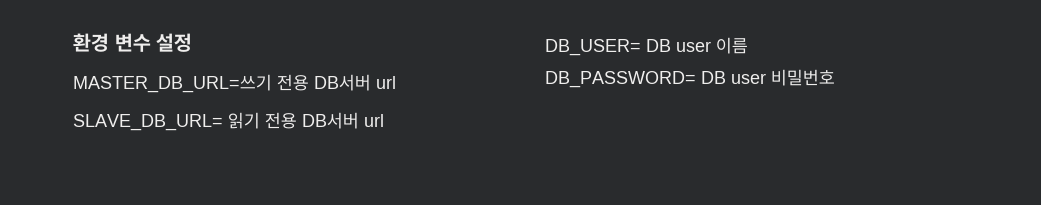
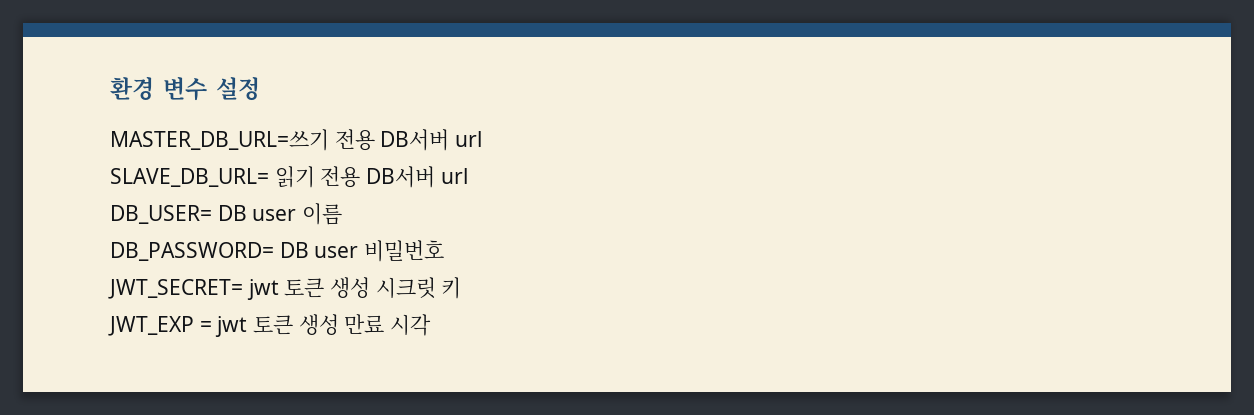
+ JWT_SECRET= jwt 토큰 생성 시크릿 키
+ JWT_EXP = jwt 토큰 생성 만료 시각

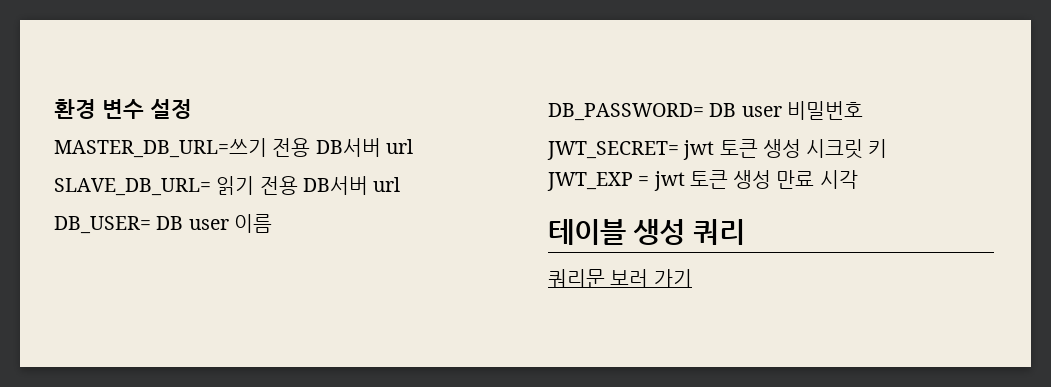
+ 테이블 생성 쿼리
+ 쿼리문 보러 가기

